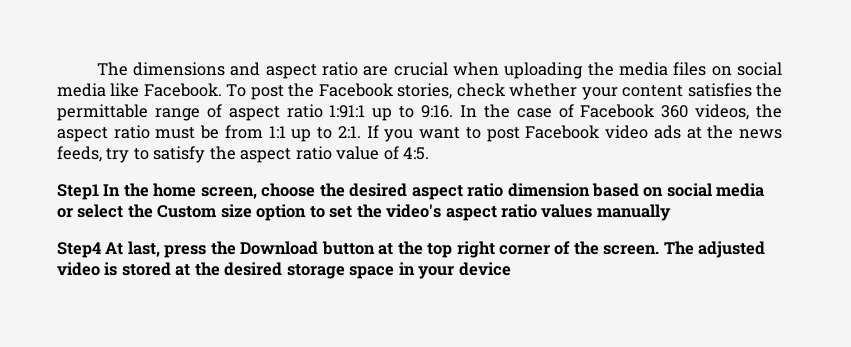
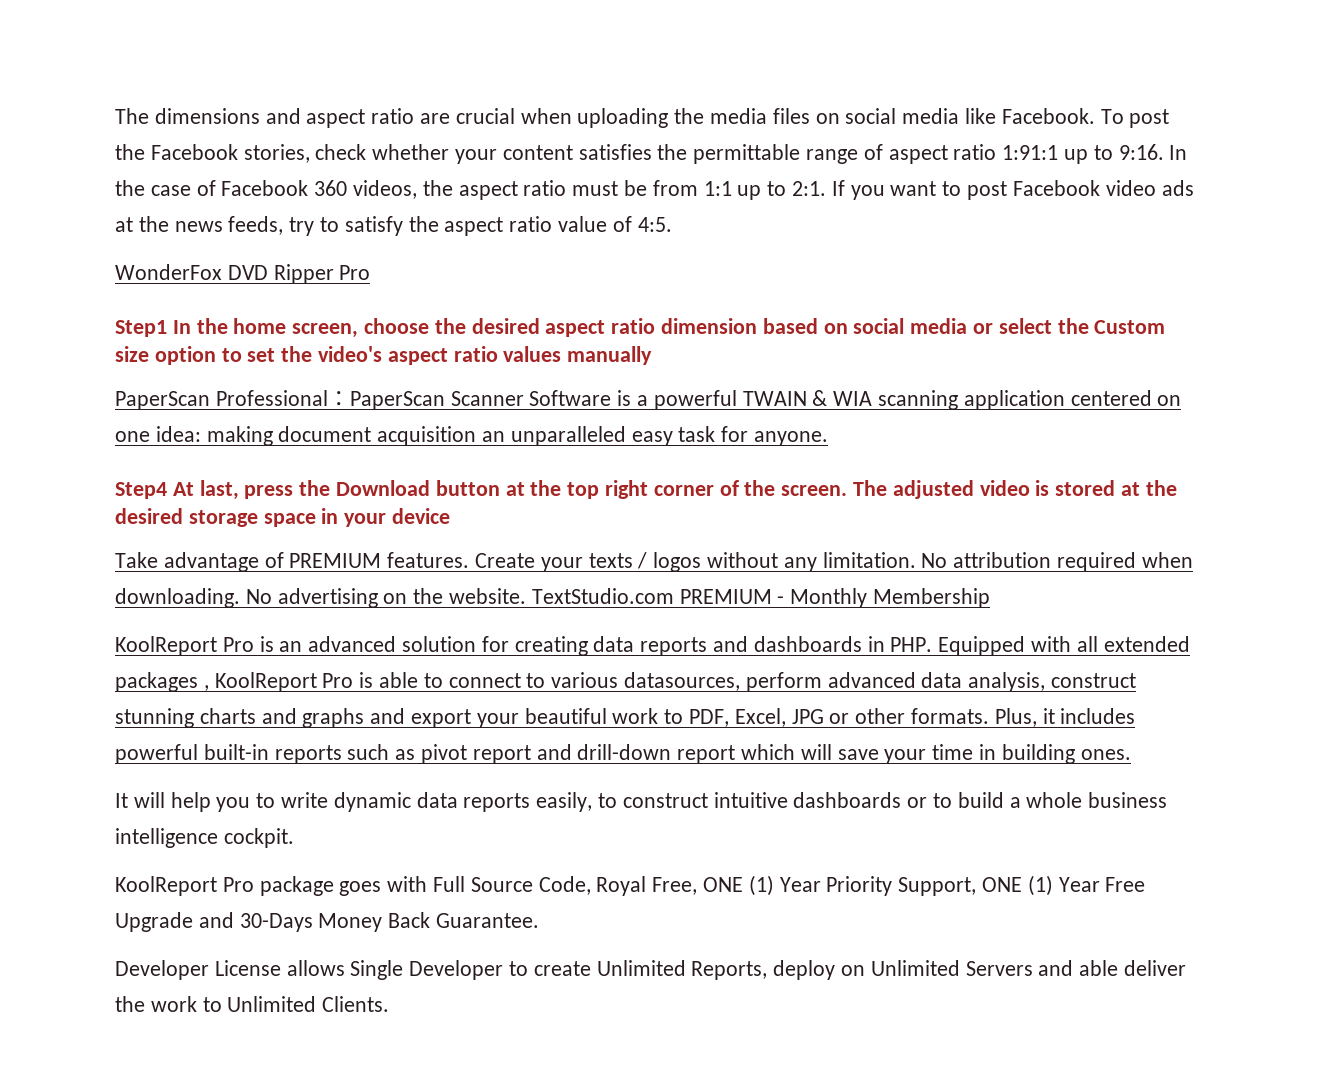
+ WonderFox DVD Ripper Pro
+ PaperScan Professional：PaperScan Scanner Software is a powerful TWAIN & WIA scanning application centered on one idea: making document acquisition an unparalleled easy task for anyone.
+ Take advantage of PREMIUM features. Create your texts / logos without any limitation. No attribution required when downloading. No advertising on the website. TextStudio.com PREMIUM - Monthly Membership
+ KoolReport Pro is an advanced solution for creating data reports and dashboards in PHP. Equipped with all extended packages , KoolReport Pro is able to connect to various datasources, perform advanced data analysis, construct stunning charts and graphs and export your beautiful work to PDF, Excel, JPG or other formats. Plus, it includes powerful built-in reports such as pivot report and drill-down report which will save your time in building ones.
+ It will help you to write dynamic data reports easily, to construct intuitive dashboards or to build a whole business intelligence cockpit.
+ KoolReport Pro package goes with Full Source Code, Royal Free, ONE (1) Year Priority Support, ONE (1) Year Free Upgrade and 30-Days Money Back Guarantee.
+ Developer License allows Single Developer to create Unlimited Reports, deploy on Unlimited Servers and able deliver the work to Unlimited Clients.

